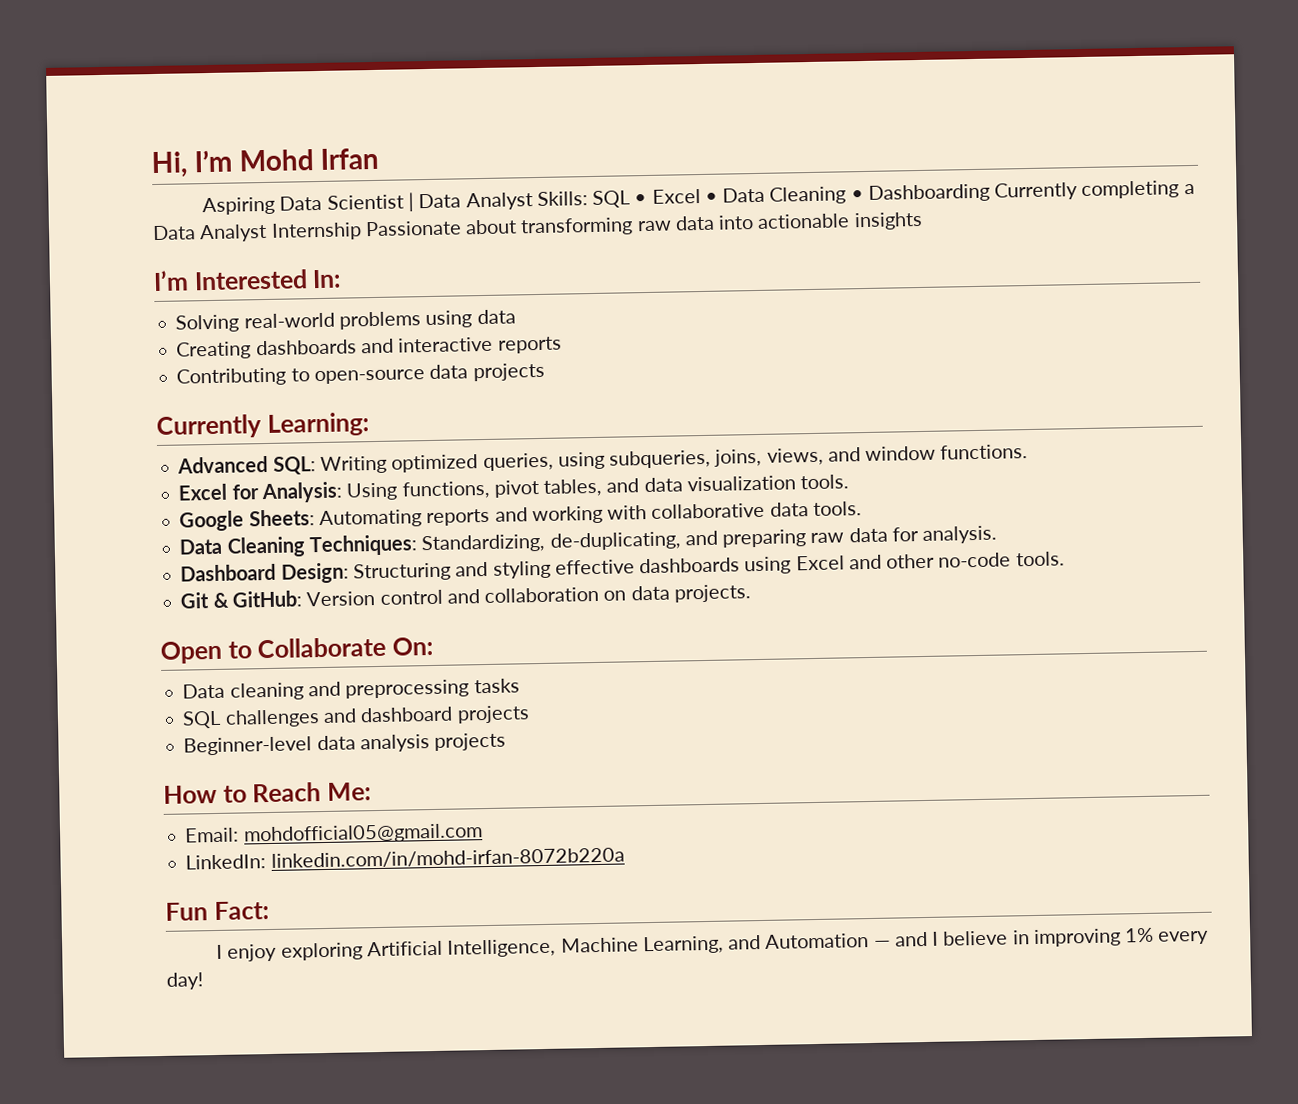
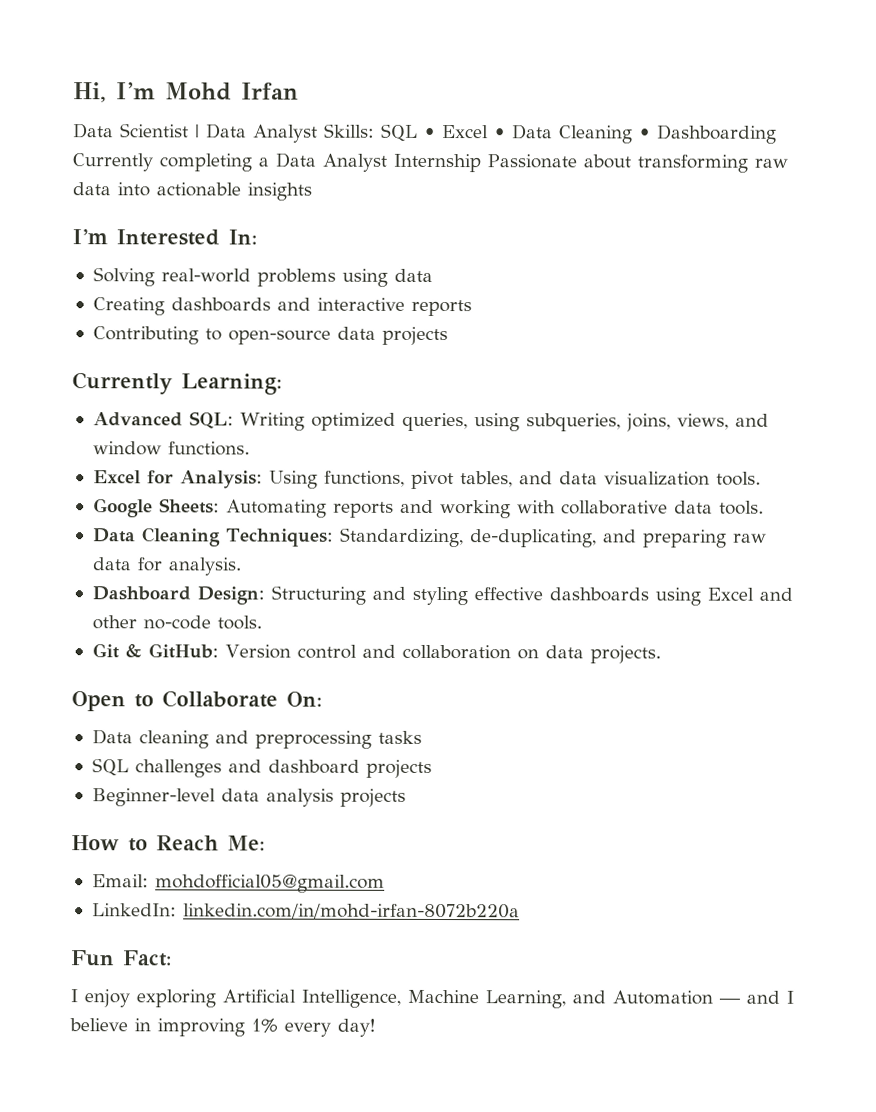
- Aspiring Data Scientist | Data Analyst Skills: SQL • Excel • Data Cleaning • Dashboarding Currently completing a Data Analyst Internship Passionate about transforming raw data into actionable insights
+ Data Scientist | Data Analyst Skills: SQL • Excel • Data Cleaning • Dashboarding Currently completing a Data Analyst Internship Passionate about transforming raw data into actionable insights

